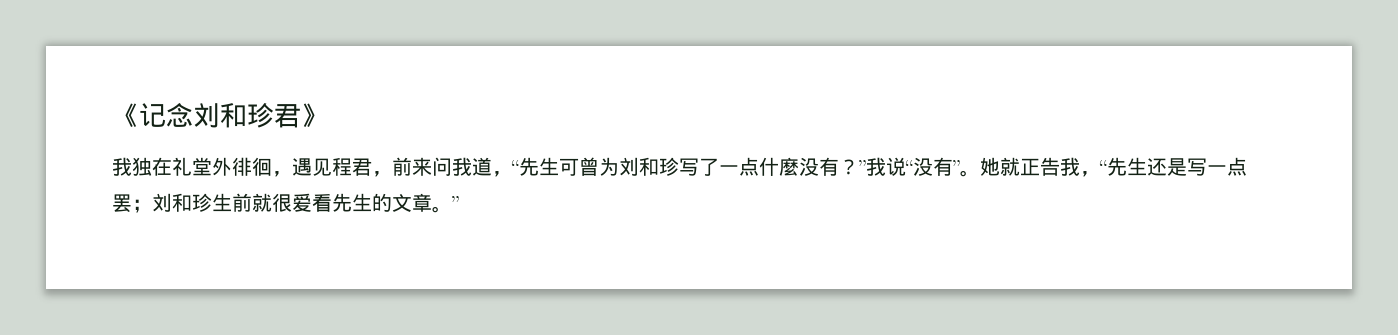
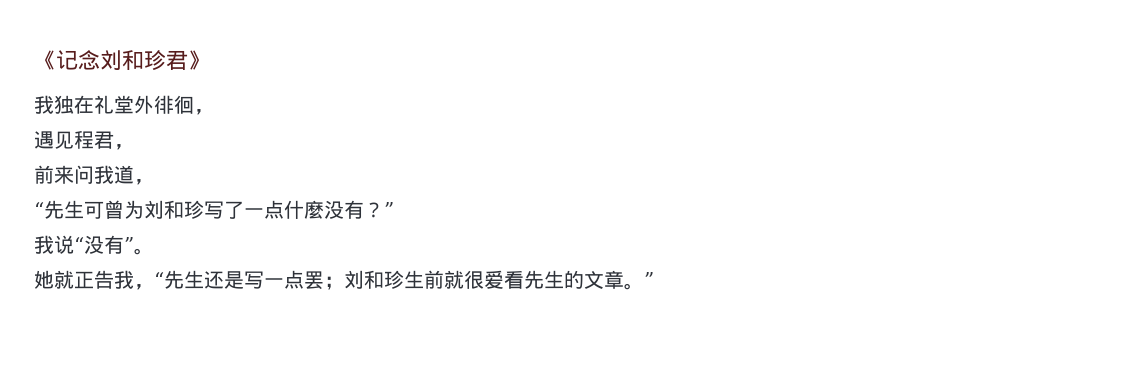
- 我独在礼堂外徘徊，遇见程君，前来问我道，“先生可曾为刘和珍写了一点什麼没有？”我说“没有”。她就正告我，“先生还是写一点罢；刘和珍生前就很爱看先生的文章。”
+ 我独在礼堂外徘徊，
+ 遇见程君，
+ 前来问我道，
+ “先生可曾为刘和珍写了一点什麼没有？”
+ 我说“没有”。
+ 她就正告我，“先生还是写一点罢；刘和珍生前就很爱看先生的文章。”

